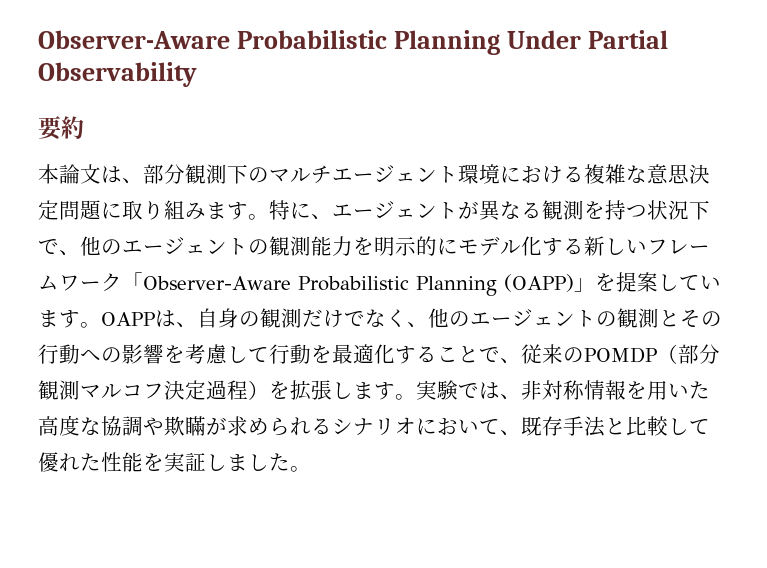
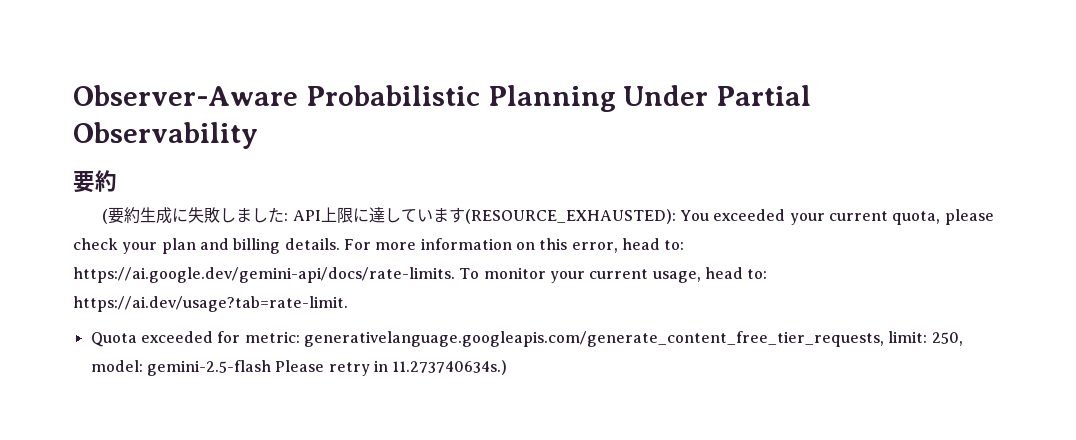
- 本論文は、部分観測下のマルチエージェント環境における複雑な意思決定問題に取り組みます。特に、エージェントが異なる観測を持つ状況下で、他のエージェントの観測能力を明示的にモデル化する新しいフレームワーク「Observer-Aware Probabilistic Planning (OAPP)」を提案しています。OAPPは、自身の観測だけでなく、他のエージェントの観測とその行動への影響を考慮して行動を最適化することで、従来のPOMDP（部分観測マルコフ決定過程）を拡張します。実験では、非対称情報を用いた高度な協調や欺瞞が求められるシナリオにおいて、既存手法と比較して優れた性能を実証しました。
+ (要約生成に失敗しました: API上限に達しています(RESOURCE_EXHAUSTED): You exceeded your current quota, please check your plan and billing details. For more information on this error, head to: https://ai.google.dev/gemini-api/docs/rate-limits. To monitor your current usage, head to: https://ai.dev/usage?tab=rate-limit.
+ Quota exceeded for metric: generativelanguage.googleapis.com/generate_content_free_tier_requests, limit: 250, model: gemini-2.5-flash Please retry in 11.273740634s.)

